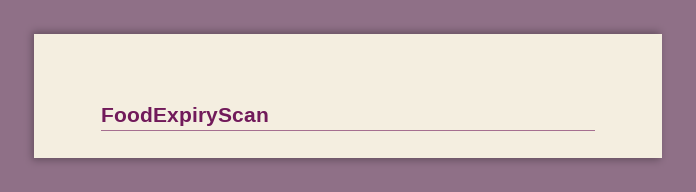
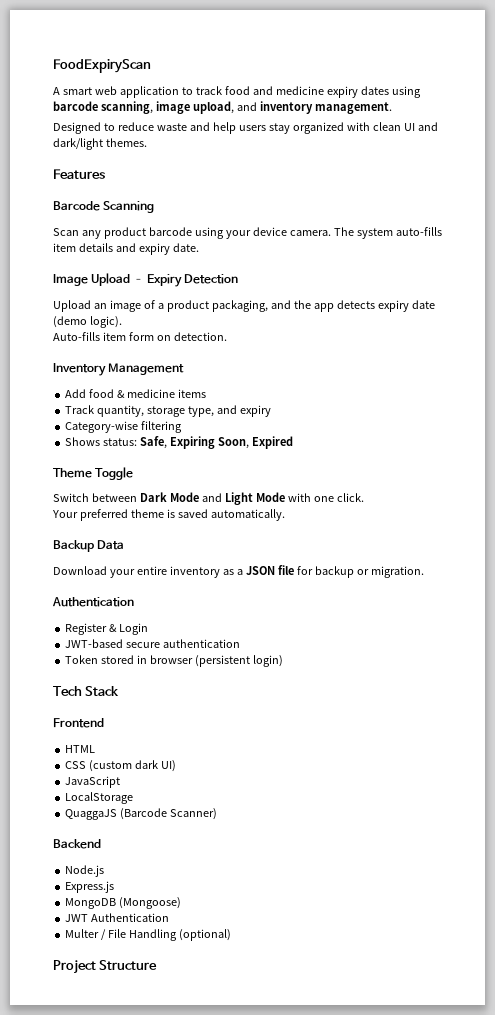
+ A smart web application to track food and medicine expiry dates using barcode scanning, image upload, and inventory management.
+ Designed to reduce waste and help users stay organized with clean UI and dark/light themes.
+ Features
+ Barcode Scanning
+ Scan any product barcode using your device camera. The system auto-fills item details and expiry date.
+ Image Upload – Expiry Detection
+ Upload an image of a product packaging, and the app detects expiry date (demo logic).
+ Auto-fills item form on detection.
+ Inventory Management
+ Add food & medicine items
+ Track quantity, storage type, and expiry
+ Category-wise filtering
+ Shows status: Safe, Expiring Soon, Expired
+ Theme Toggle
+ Switch between Dark Mode and Light Mode with one click.
+ Your preferred theme is saved automatically.
+ Backup Data
+ Download your entire inventory as a JSON file for backup or migration.
+ Authentication
+ Register & Login
+ JWT-based secure authentication
+ Token stored in browser (persistent login)
+ Tech Stack
+ Frontend
+ HTML
+ CSS (custom dark UI)
+ JavaScript
+ LocalStorage
+ QuaggaJS (Barcode Scanner)
+ Backend
+ Node.js
+ Express.js
+ MongoDB (Mongoose)
+ JWT Authentication
+ Multer / File Handling (optional)
+ Project Structure

